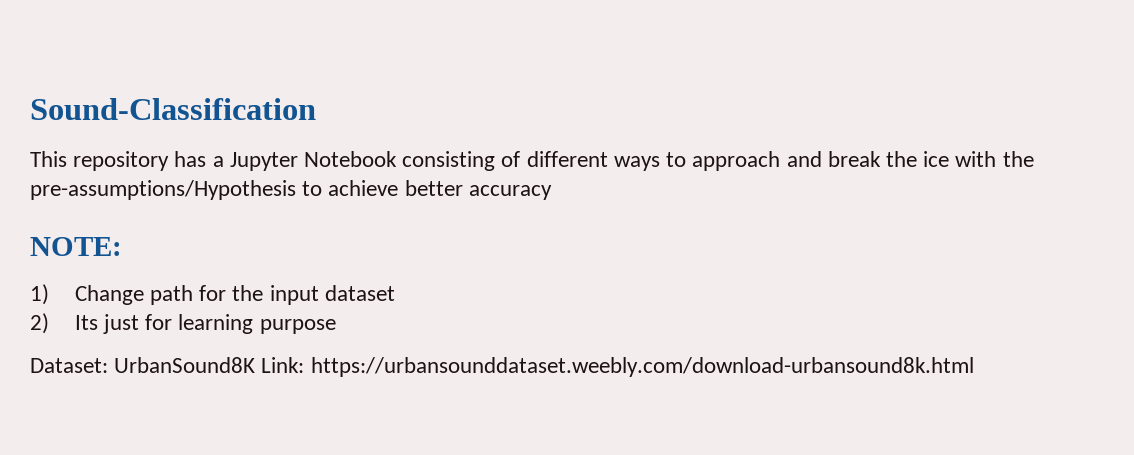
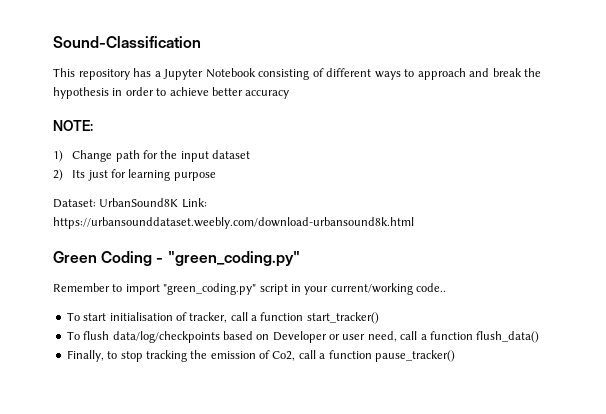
- This repository has a Jupyter Notebook consisting of different ways to approach and break the ice with the pre-assumptions/Hypothesis to achieve better accuracy
+ This repository has a Jupyter Notebook consisting of different ways to approach and break the hypothesis in order to achieve better accuracy
+ Green Coding - "green_coding.py"
+ Remember to import "green_coding.py" script in your current/working code..
+ To start initialisation of tracker, call a function start_tracker()
+ To flush data/log/checkpoints based on Developer or user need, call a function flush_data()
+ Finally, to stop tracking the emission of Co2, call a function pause_tracker()

